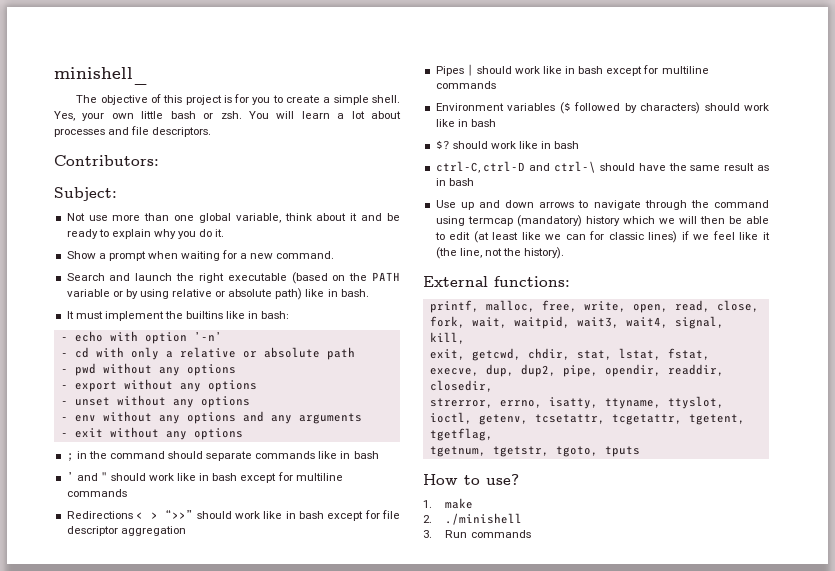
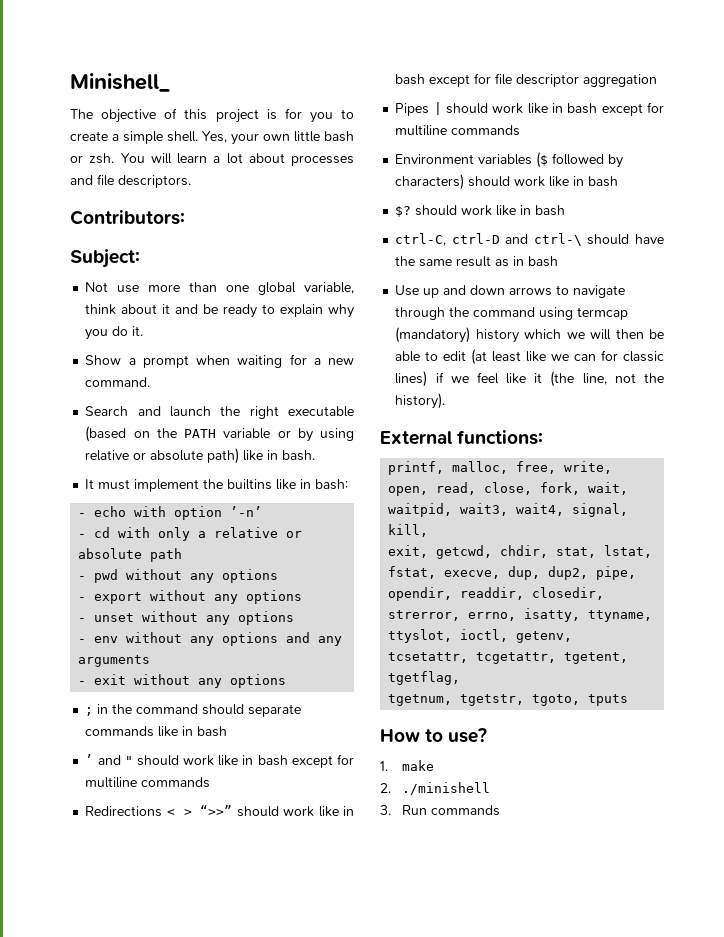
- minishell_
+ Minishell_

